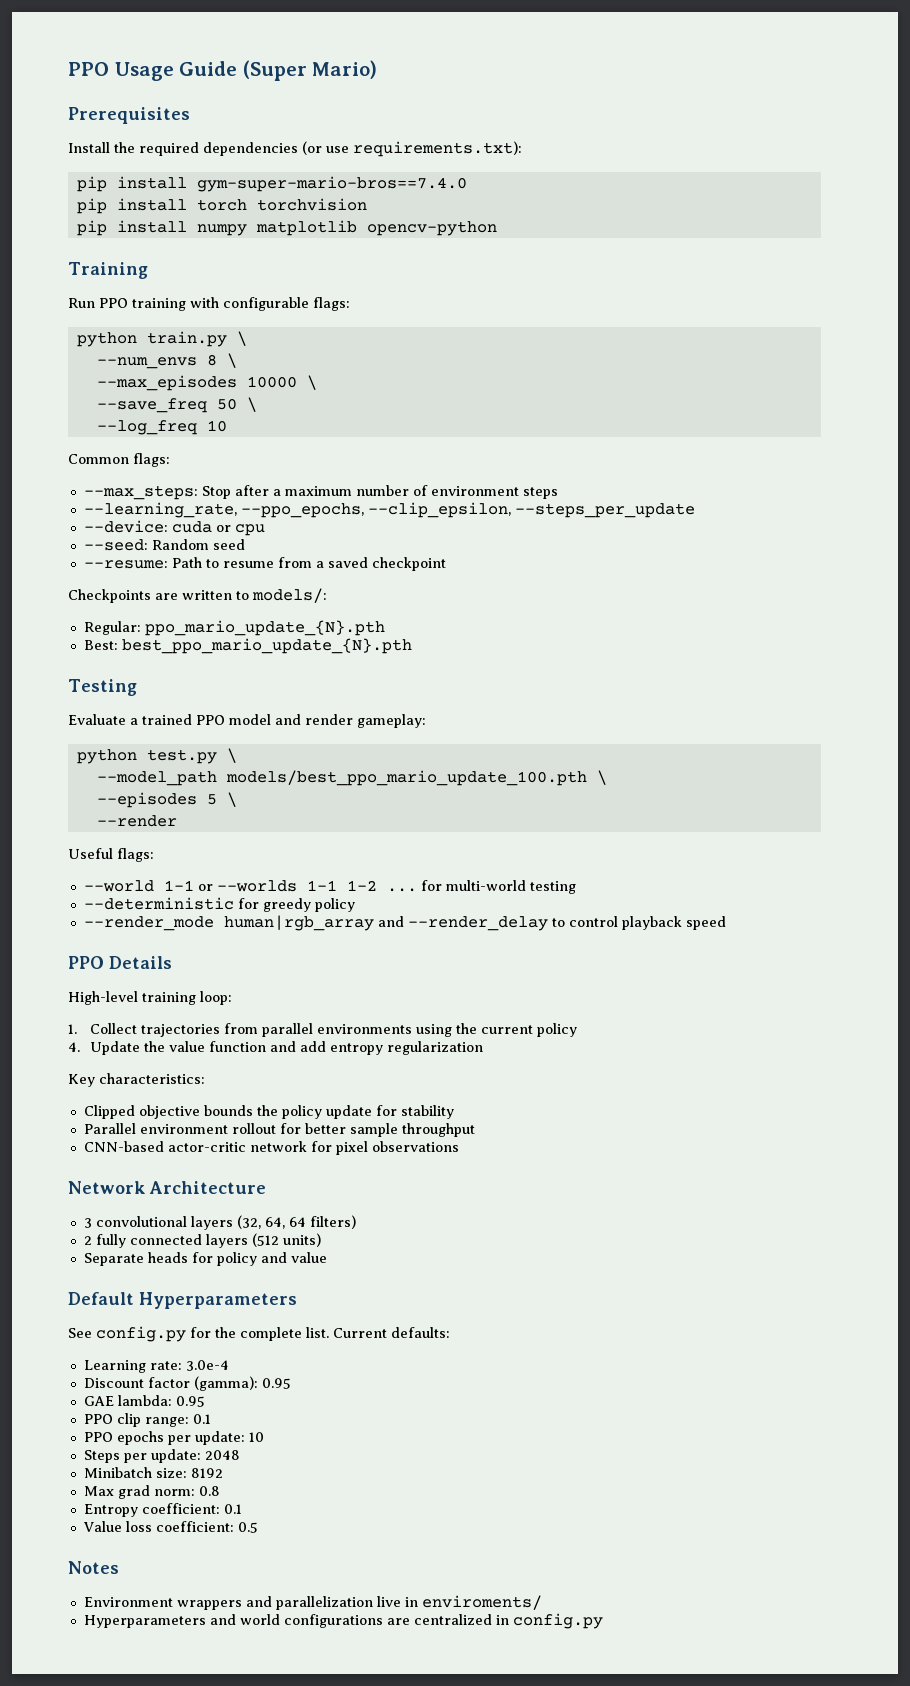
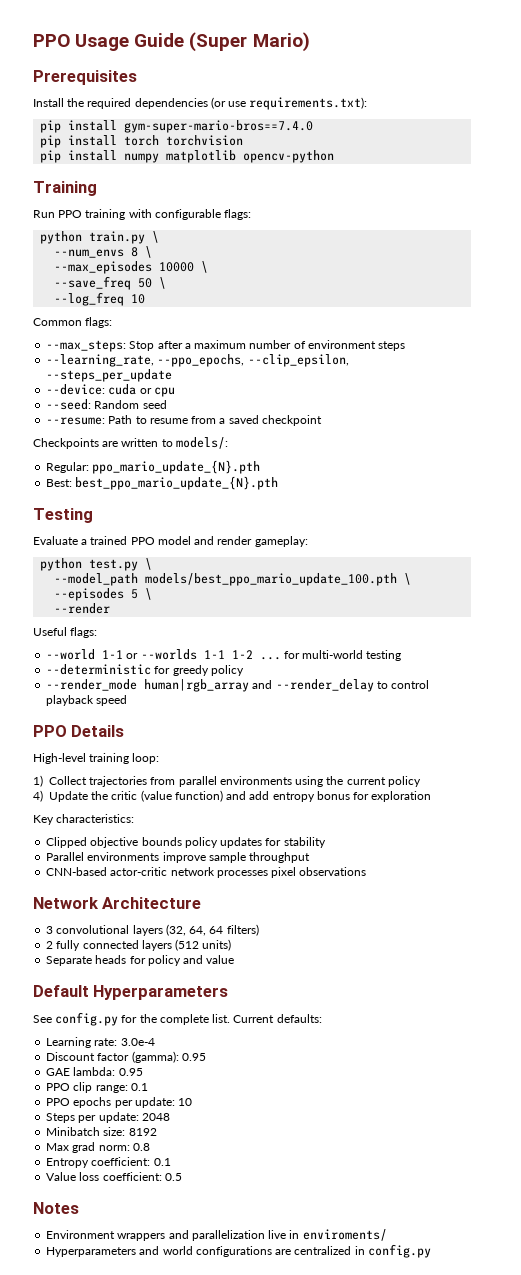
- 1. Collect trajectories from parallel environments using the current policy
+ 1) Collect trajectories from parallel environments using the current policy
- 4. Update the value function and add entropy regularization
+ 4) Update the critic (value function) and add entropy bonus for exploration
- Clipped objective bounds the policy update for stability
+ Clipped objective bounds policy updates for stability
- Parallel environment rollout for better sample throughput
+ Parallel environments improve sample throughput
- CNN-based actor-critic network for pixel observations
+ CNN-based actor-critic network processes pixel observations

